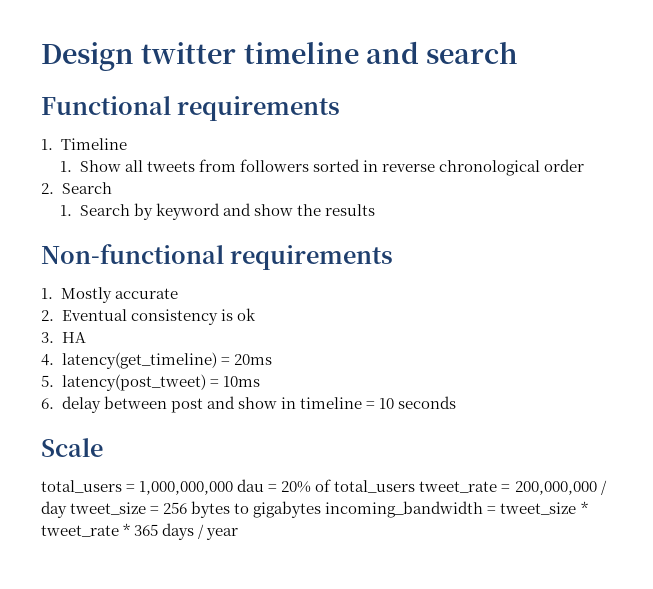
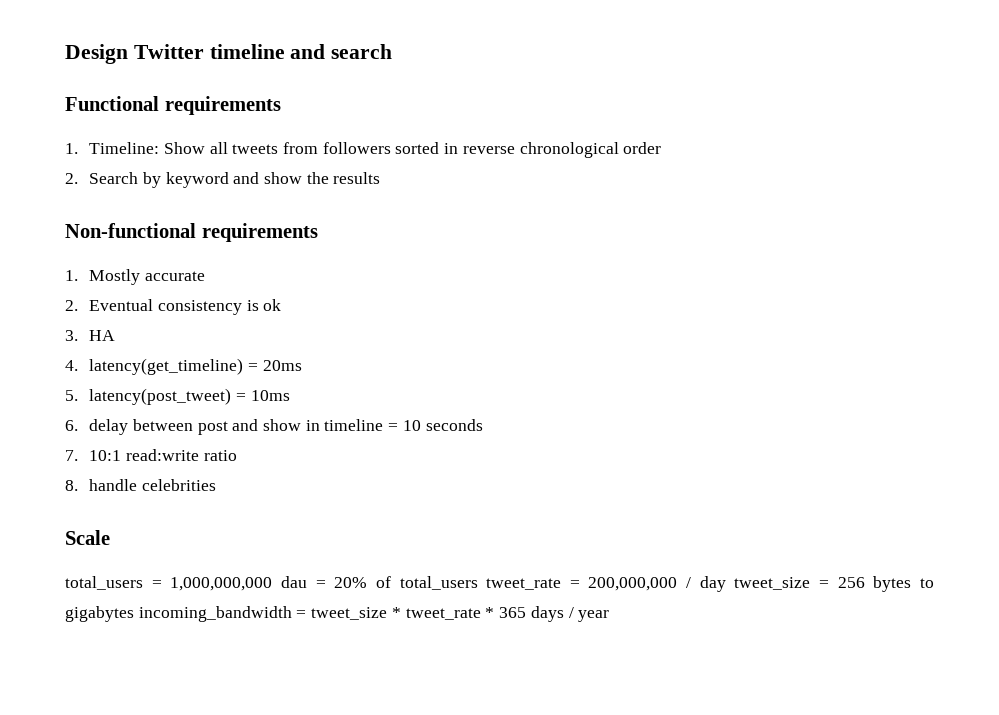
- Design twitter timeline and search
+ Design Twitter timeline and search
- 1. Timeline
- 1. Show all tweets from followers sorted in reverse chronological order
+ 1. Timeline: Show all tweets from followers sorted in reverse chronological order
- 2. Search
- 1. Search by keyword and show the results
+ 2. Search by keyword and show the results
+ 7. 10:1 read:write ratio
+ 8. handle celebrities

